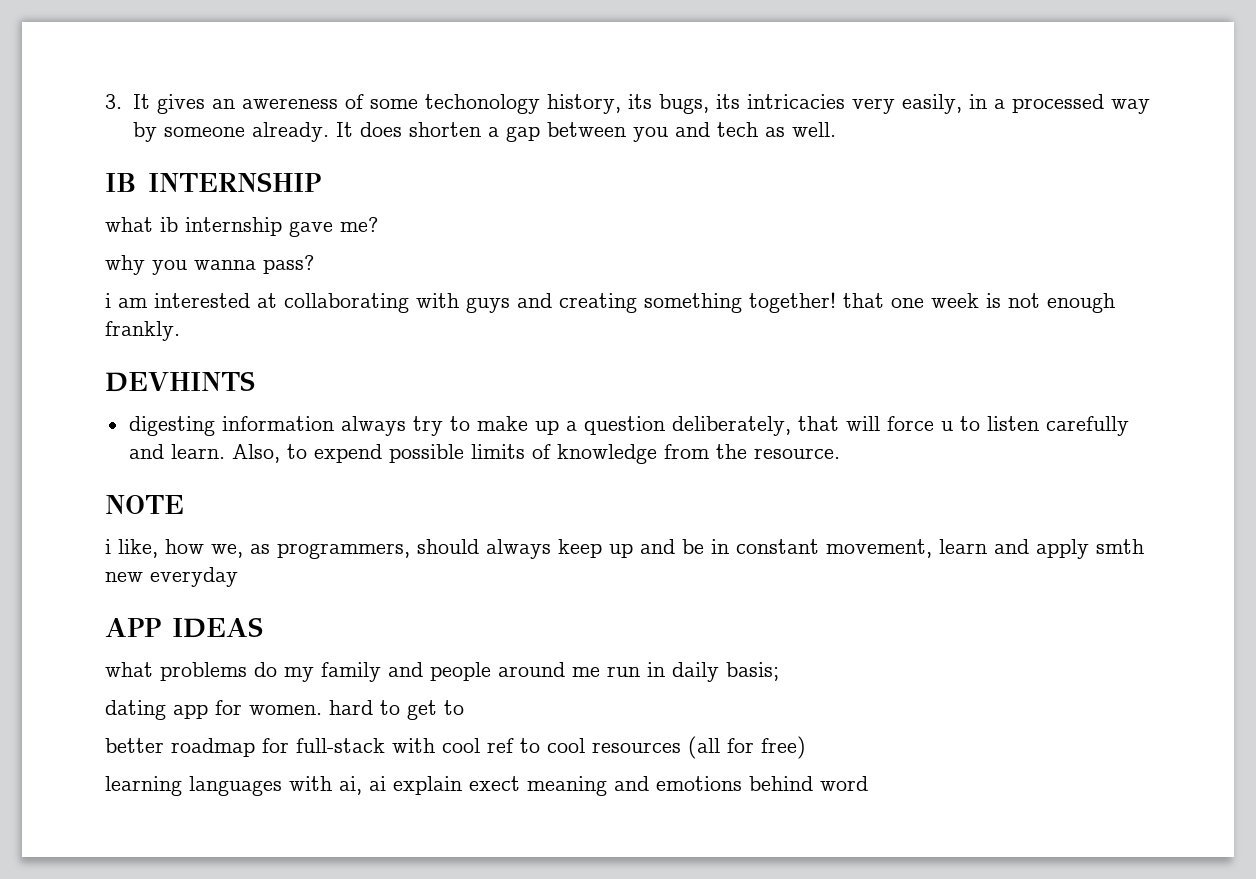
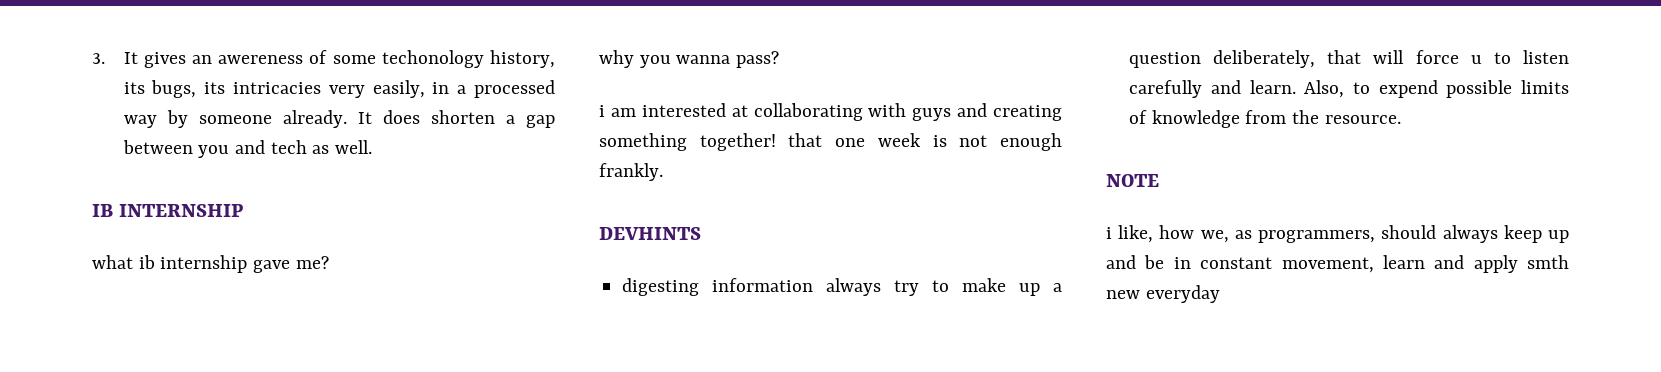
- APP IDEAS
- what problems do my family and people around me run in daily basis;
- dating app for women. hard to get to
- better roadmap for full-stack with cool ref to cool resources (all for free)
- learning languages with ai, ai explain exect meaning and emotions behind word

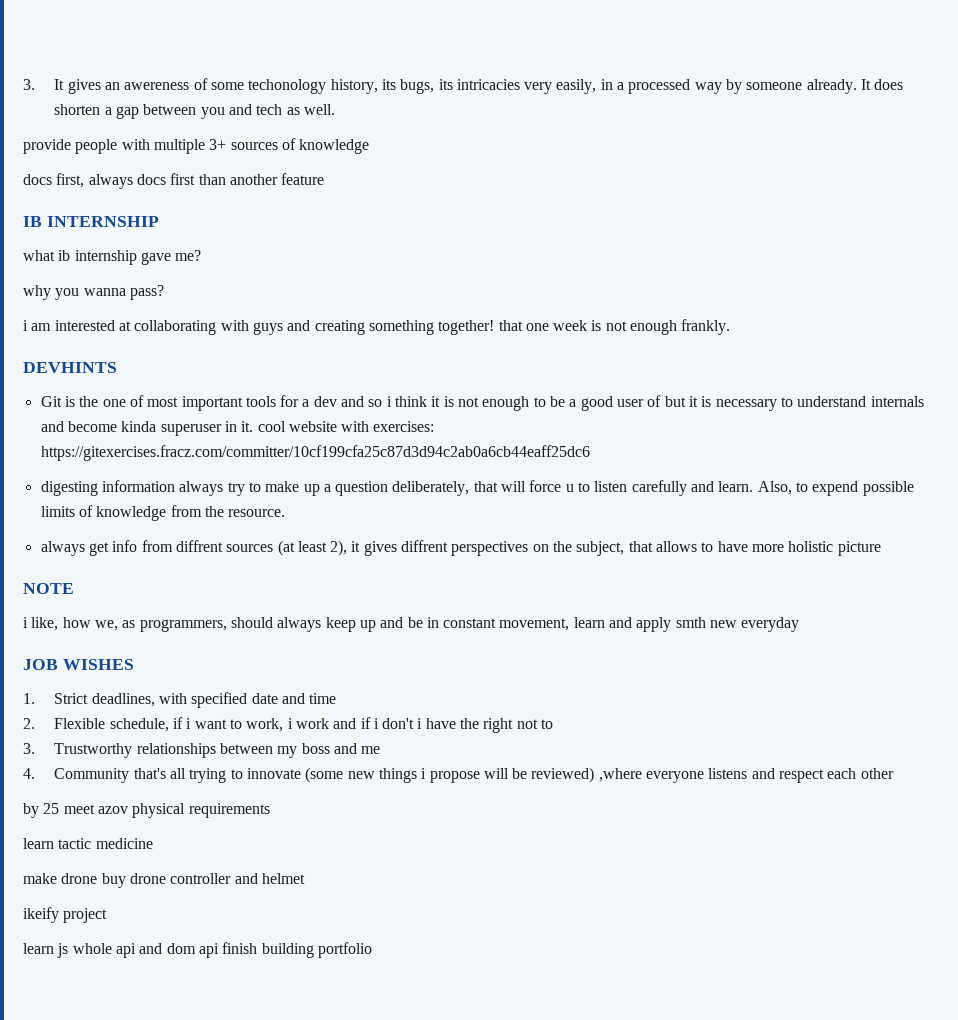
+ provide people with multiple 3+ sources of knowledge
+ docs first, always docs first than another feature
+ Git is the one of most important tools for a dev and so i think it is not enough to be a good user of but it is necessary to understand internals and become kinda superuser in it. cool website with exercises: https://gitexercises.fracz.com/committer/10cf199cfa25c87d3d94c2ab0a6cb44eaff25dc6
+ always get info from diffrent sources (at least 2), it gives diffrent perspectives on the subject, that allows to have more holistic picture
+ JOB WISHES
+ 1. Strict deadlines, with specified date and time
+ 2. Flexible schedule, if i want to work, i work and if i don't i have the right not to
+ 3. Trustworthy relationships between my boss and me
+ 4. Community that's all trying to innovate (some new things i propose will be reviewed) ,where everyone listens and respect each other
+ by 25 meet azov physical requirements
+ learn tactic medicine
+ make drone buy drone controller and helmet
+ ikeify project
+ learn js whole api and dom api finish building portfolio

